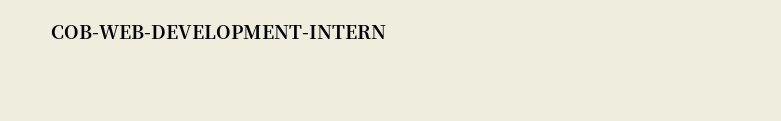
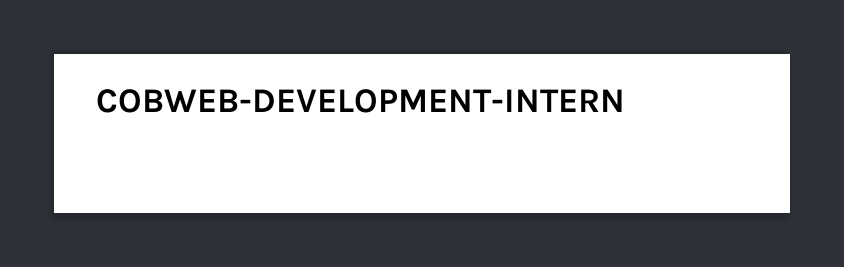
- COB-WEB-DEVELOPMENT-INTERN
+ COBWEB-DEVELOPMENT-INTERN

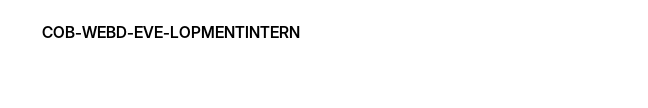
- COBWEB-DEVELOPMENT-INTERN
+ COB-WEBD-EVE-LOPMENTINTERN

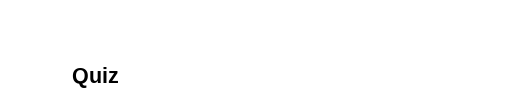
- COB-WEBD-EVE-LOPMENTINTERN
+ Quiz

